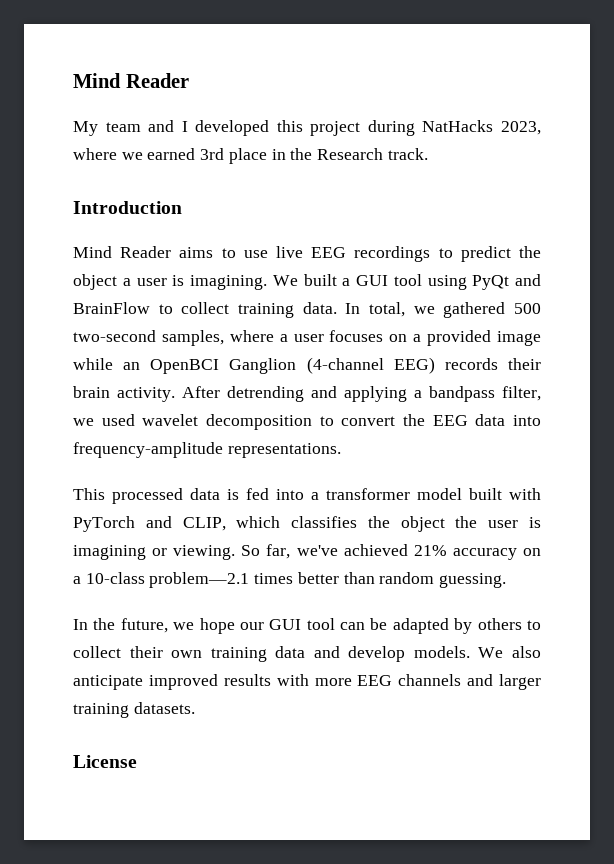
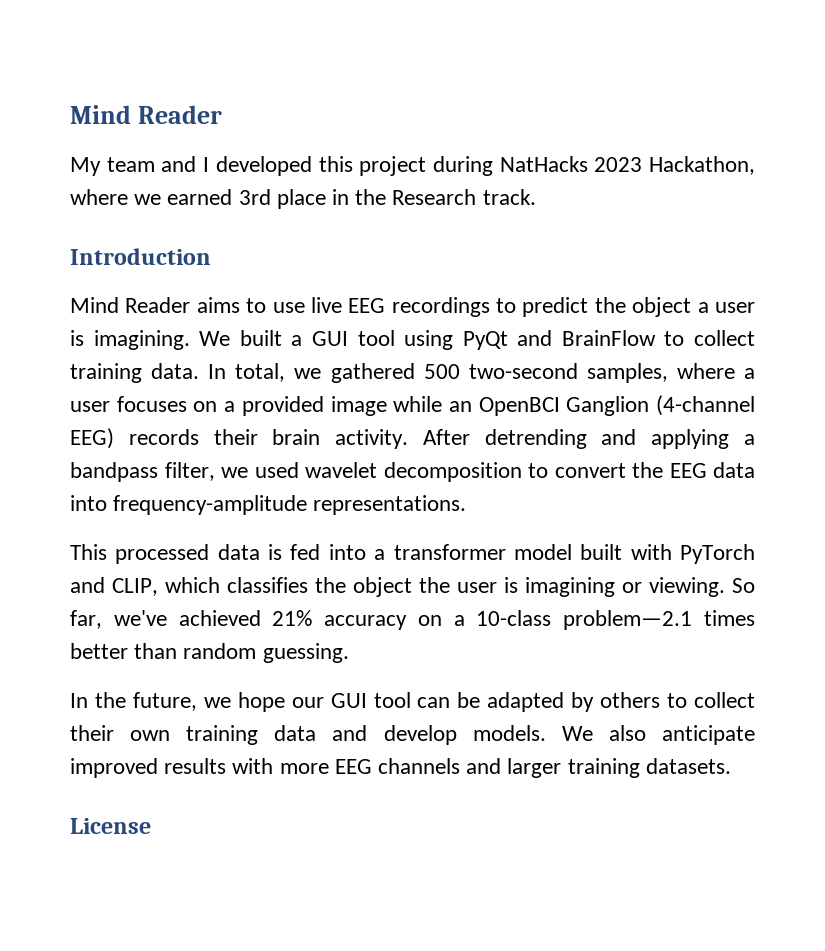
- My team and I developed this project during NatHacks 2023, where we earned 3rd place in the Research track.
+ My team and I developed this project during NatHacks 2023 Hackathon, where we earned 3rd place in the Research track.

